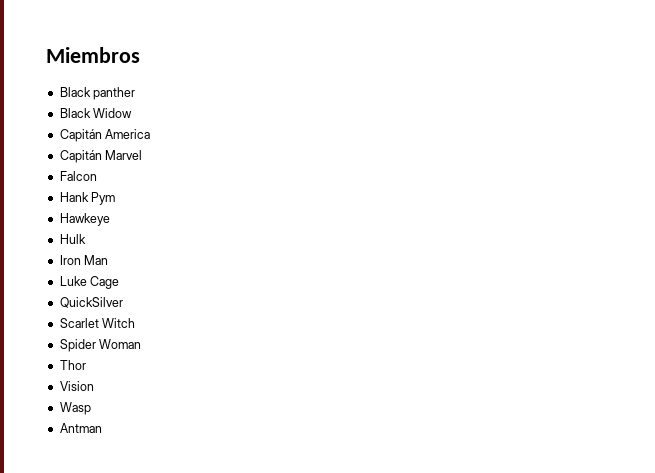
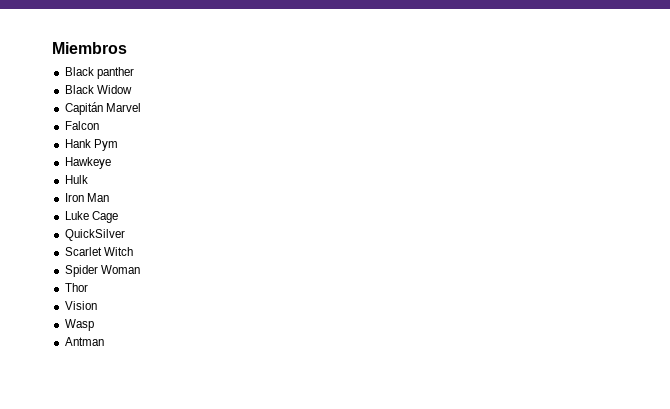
- Capitán America

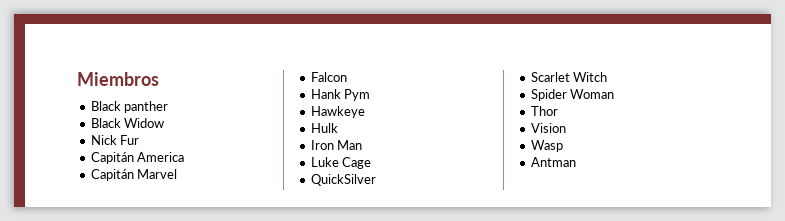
+ Nick Fur
+ Capitán America

